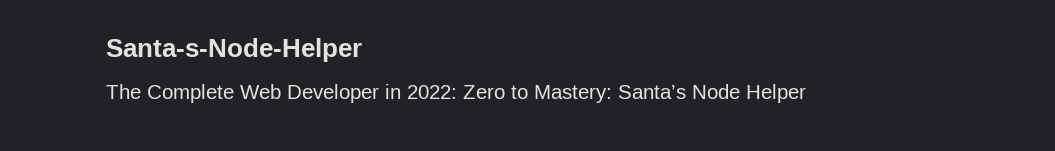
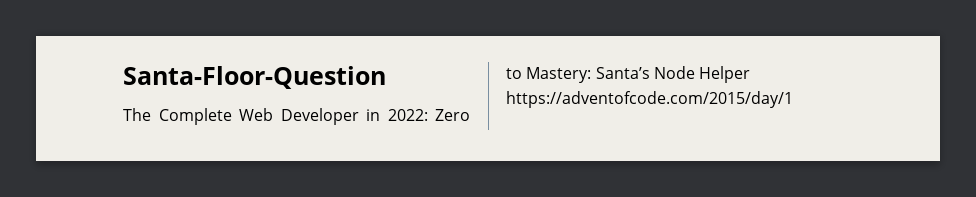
- Santa-s-Node-Helper
+ Santa-Floor-Question
- The Complete Web Developer in 2022: Zero to Mastery: Santa’s Node Helper
+ The Complete Web Developer in 2022: Zero to Mastery: Santa’s Node Helper https://adventofcode.com/2015/day/1

